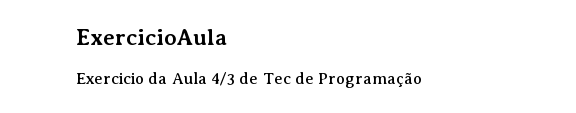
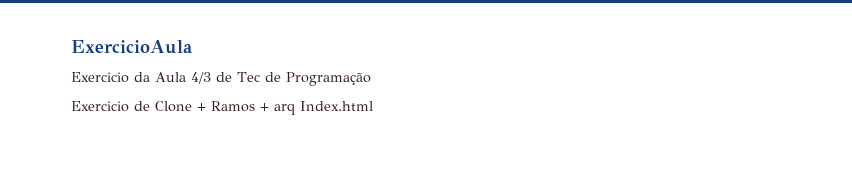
+ Exercicio de Clone + Ramos + arq Index.html

